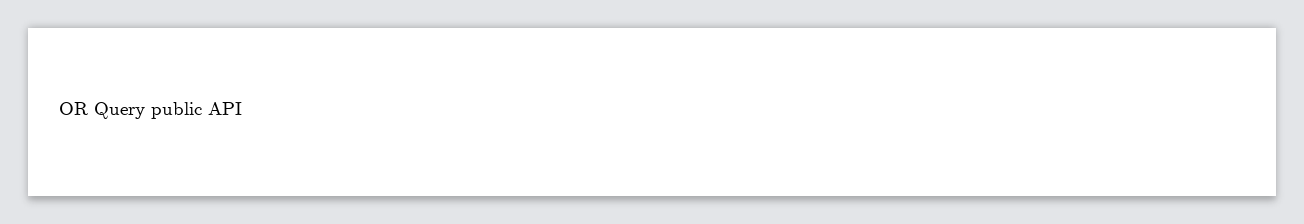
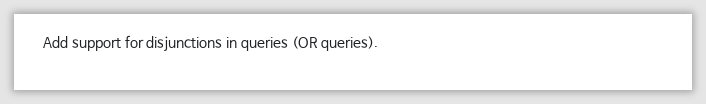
- OR Query public API
+ Add support for disjunctions in queries (OR queries).

